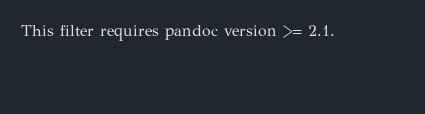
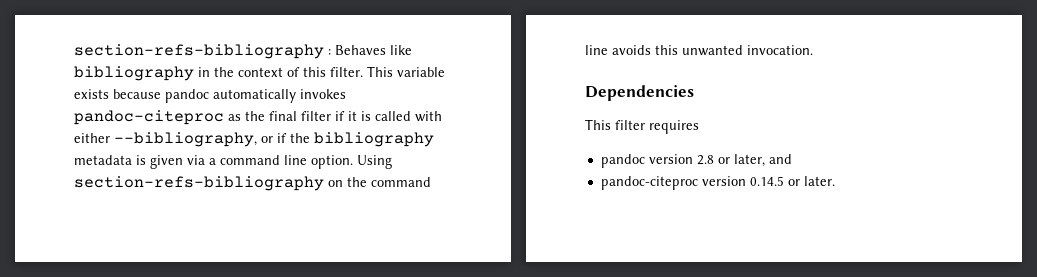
+ section-refs-bibliography : Behaves like bibliography in the context of this filter. This variable exists because pandoc automatically invokes pandoc-citeproc as the final filter if it is called with either --bibliography, or if the bibliography metadata is given via a command line option. Using section-refs-bibliography on the command line avoids this unwanted invocation.
+ Dependencies
- This filter requires pandoc version >= 2.1.
+ This filter requires
+ pandoc version 2.8 or later, and
+ pandoc-citeproc version 0.14.5 or later.

